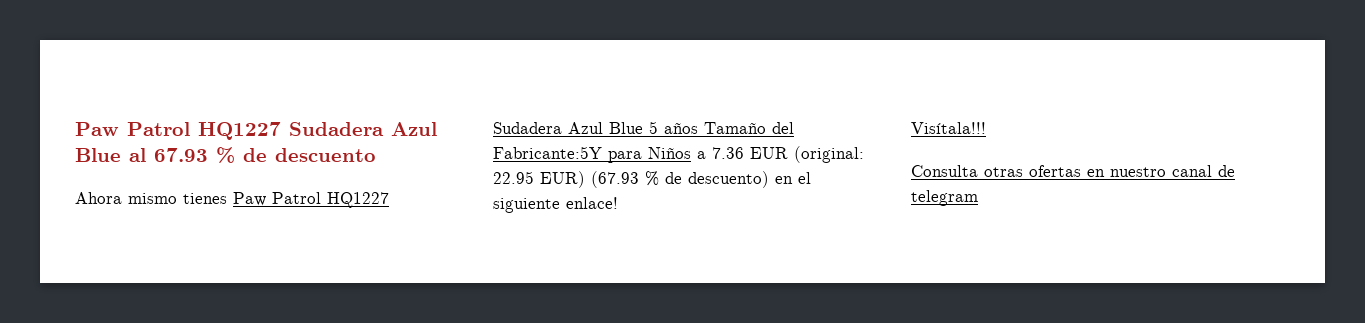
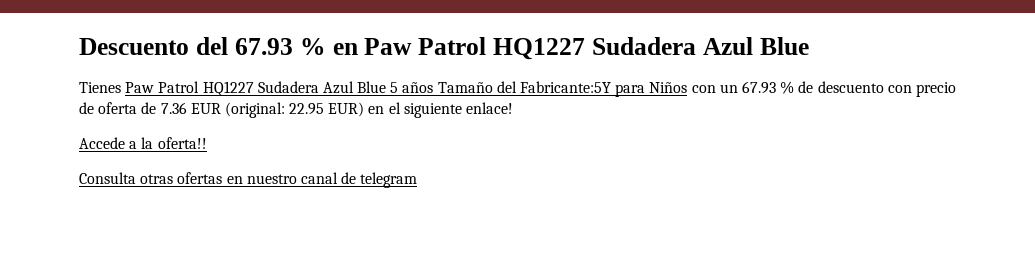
- Paw Patrol HQ1227 Sudadera Azul Blue al 67.93 % de descuento
- Ahora mismo tienes Paw Patrol HQ1227 Sudadera Azul Blue 5 años Tamaño del Fabricante:5Y para Niños a 7.36 EUR (original: 22.95 EUR) (67.93 % de descuento) en el siguiente enlace!
+ Descuento del 67.93 % en Paw Patrol HQ1227 Sudadera Azul Blue
+ Tienes Paw Patrol HQ1227 Sudadera Azul Blue 5 años Tamaño del Fabricante:5Y para Niños con un 67.93 % de descuento con precio de oferta de 7.36 EUR (original: 22.95 EUR) en el siguiente enlace!
- Visítala!!!
+ Accede a la oferta!!

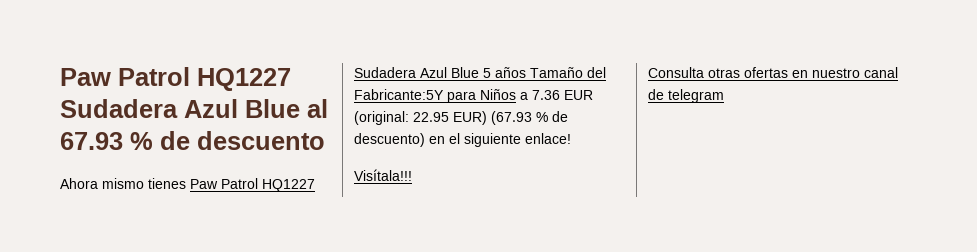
- Descuento del 67.93 % en Paw Patrol HQ1227 Sudadera Azul Blue
- Tienes Paw Patrol HQ1227 Sudadera Azul Blue 5 años Tamaño del Fabricante:5Y para Niños con un 67.93 % de descuento con precio de oferta de 7.36 EUR (original: 22.95 EUR) en el siguiente enlace!
+ Paw Patrol HQ1227 Sudadera Azul Blue al 67.93 % de descuento
+ Ahora mismo tienes Paw Patrol HQ1227 Sudadera Azul Blue 5 años Tamaño del Fabricante:5Y para Niños a 7.36 EUR (original: 22.95 EUR) (67.93 % de descuento) en el siguiente enlace!
- Accede a la oferta!!
+ Visítala!!!

